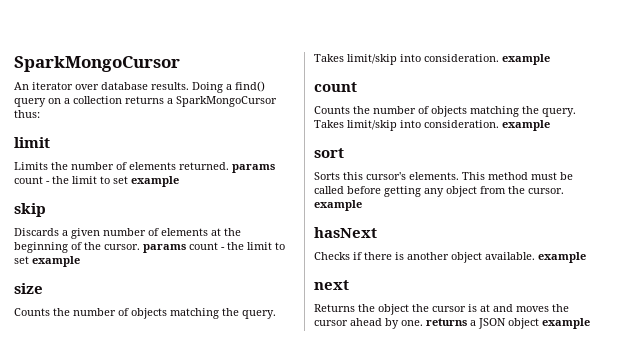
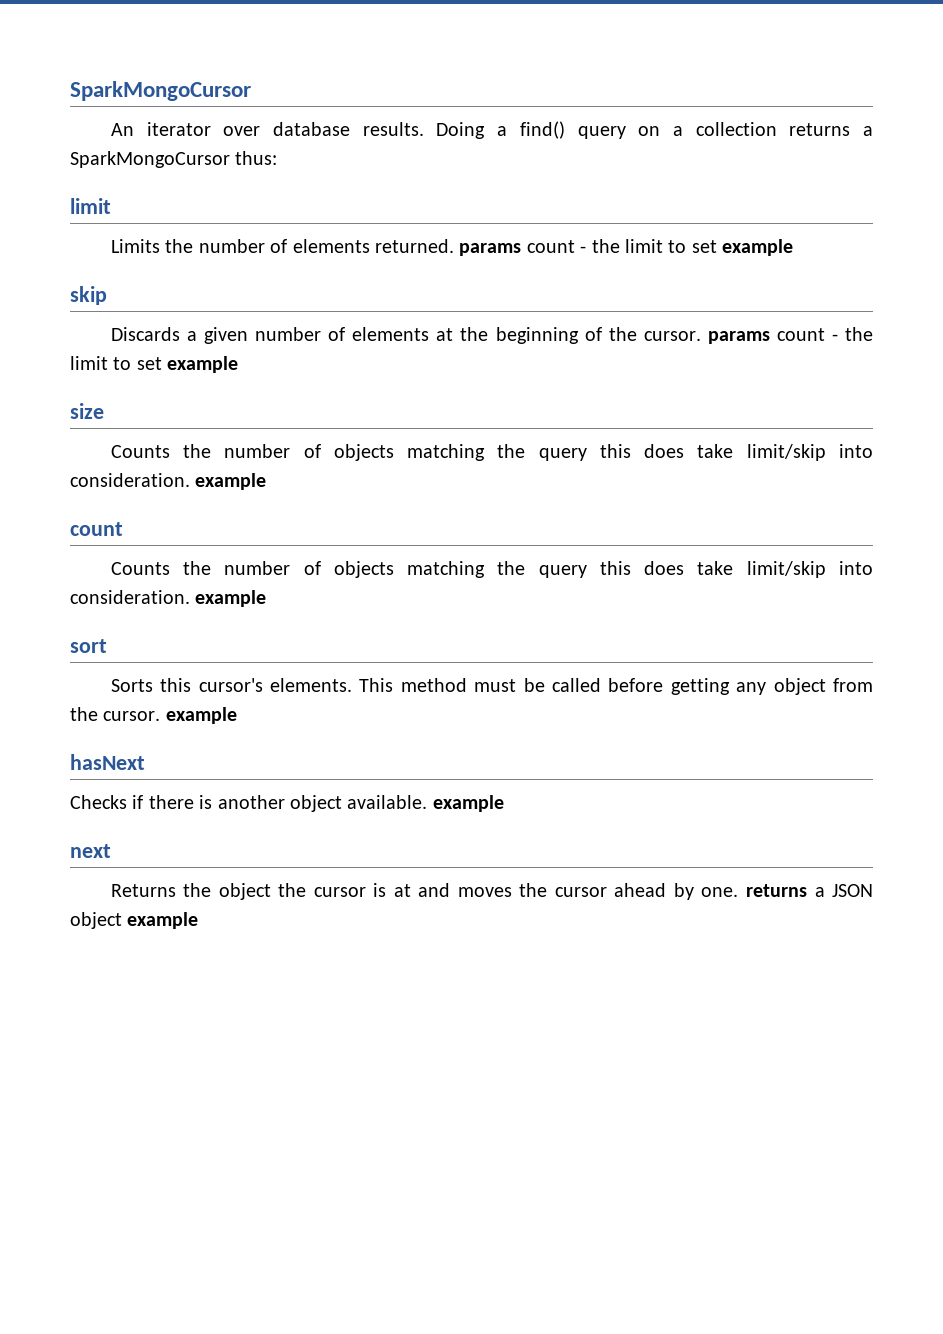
  size
- Counts the number of objects matching the query. Takes limit/skip into consideration. example
+ Counts the number of objects matching the query this does take limit/skip into consideration. example
  count
- Counts the number of objects matching the query. Takes limit/skip into consideration. example
+ Counts the number of objects matching the query this does take limit/skip into consideration. example

